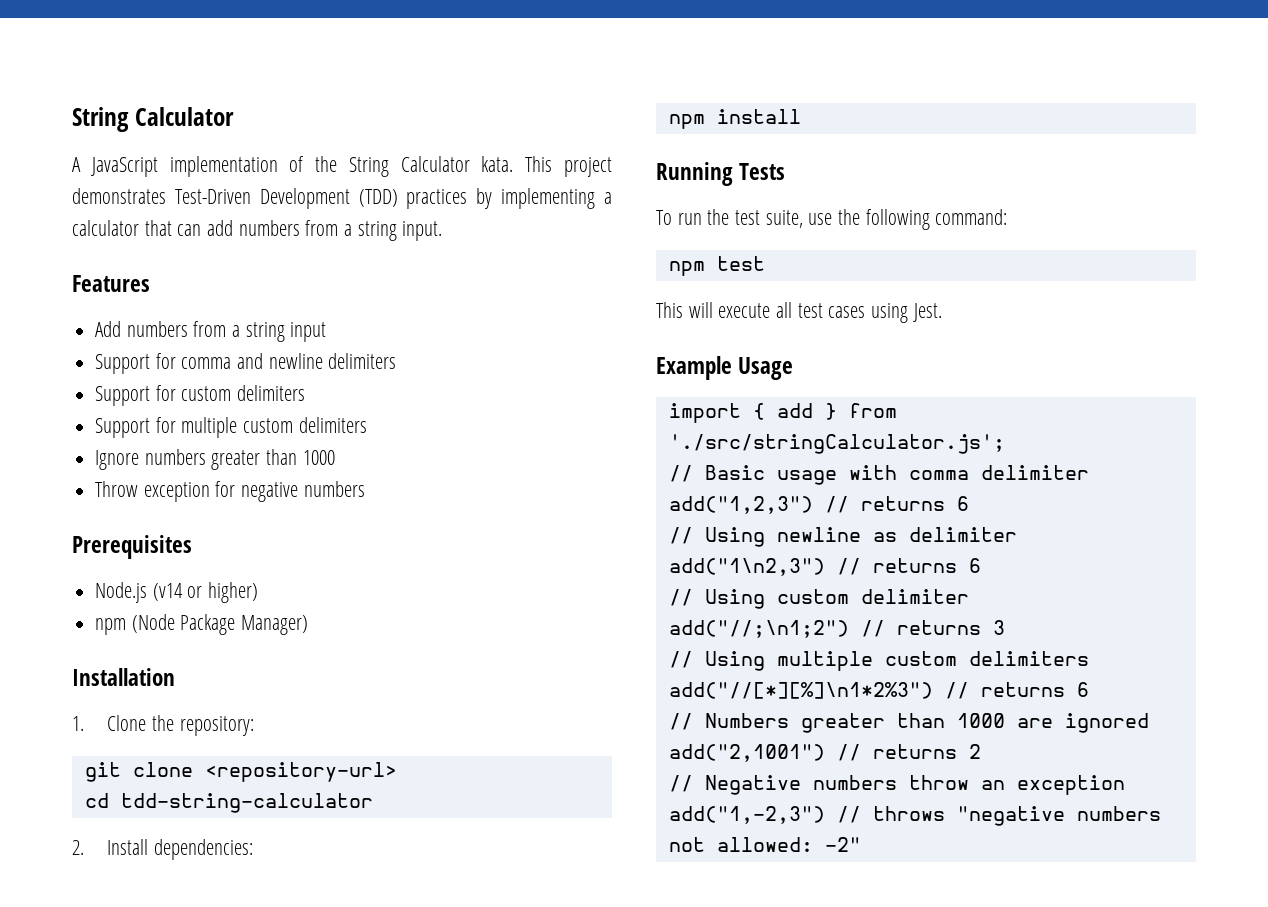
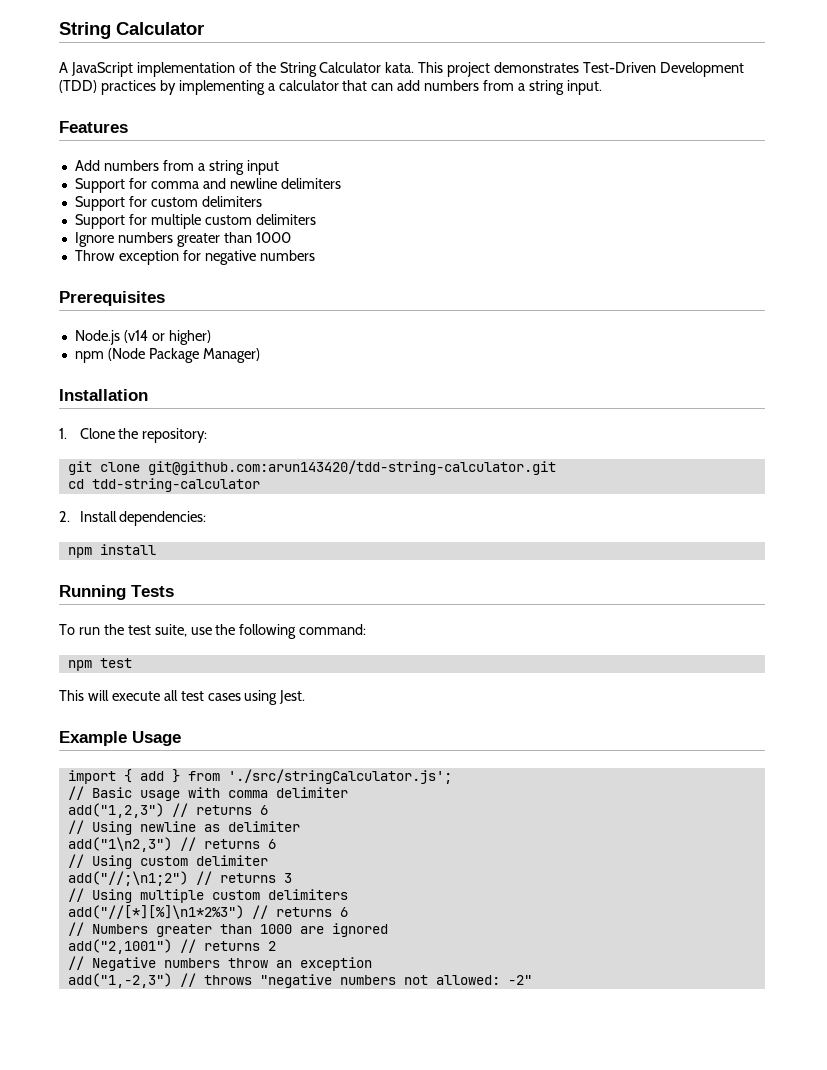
- git clone <repository-url>
+ git clone git@github.com:arun143420/tdd-string-calculator.git

